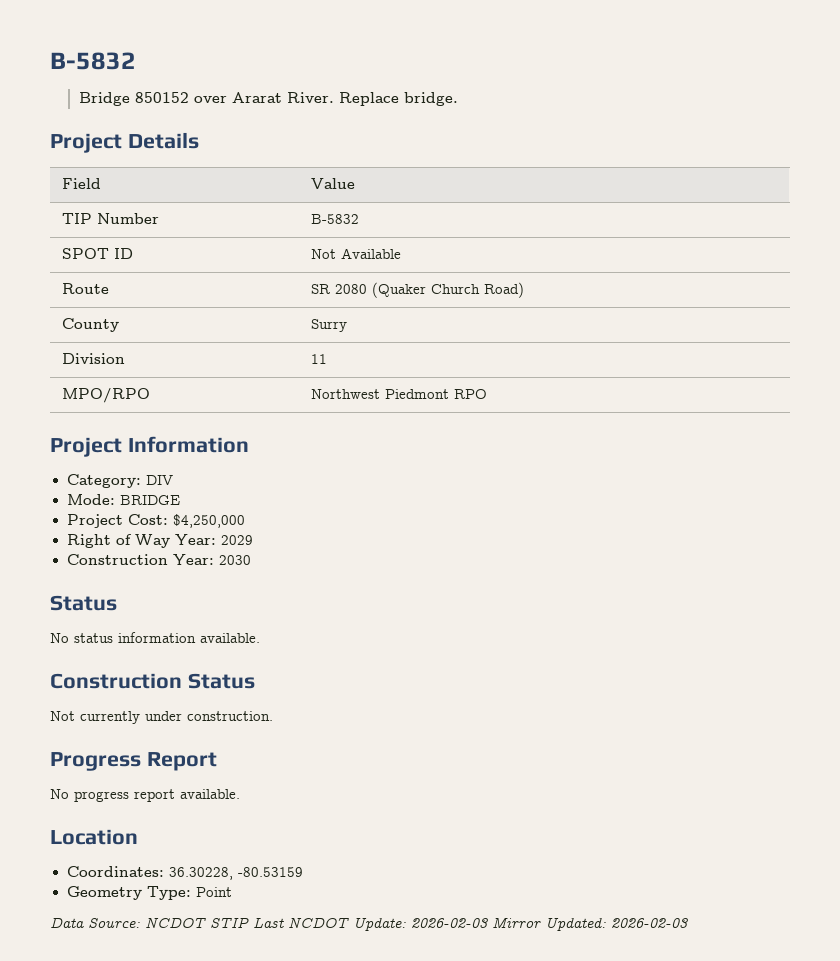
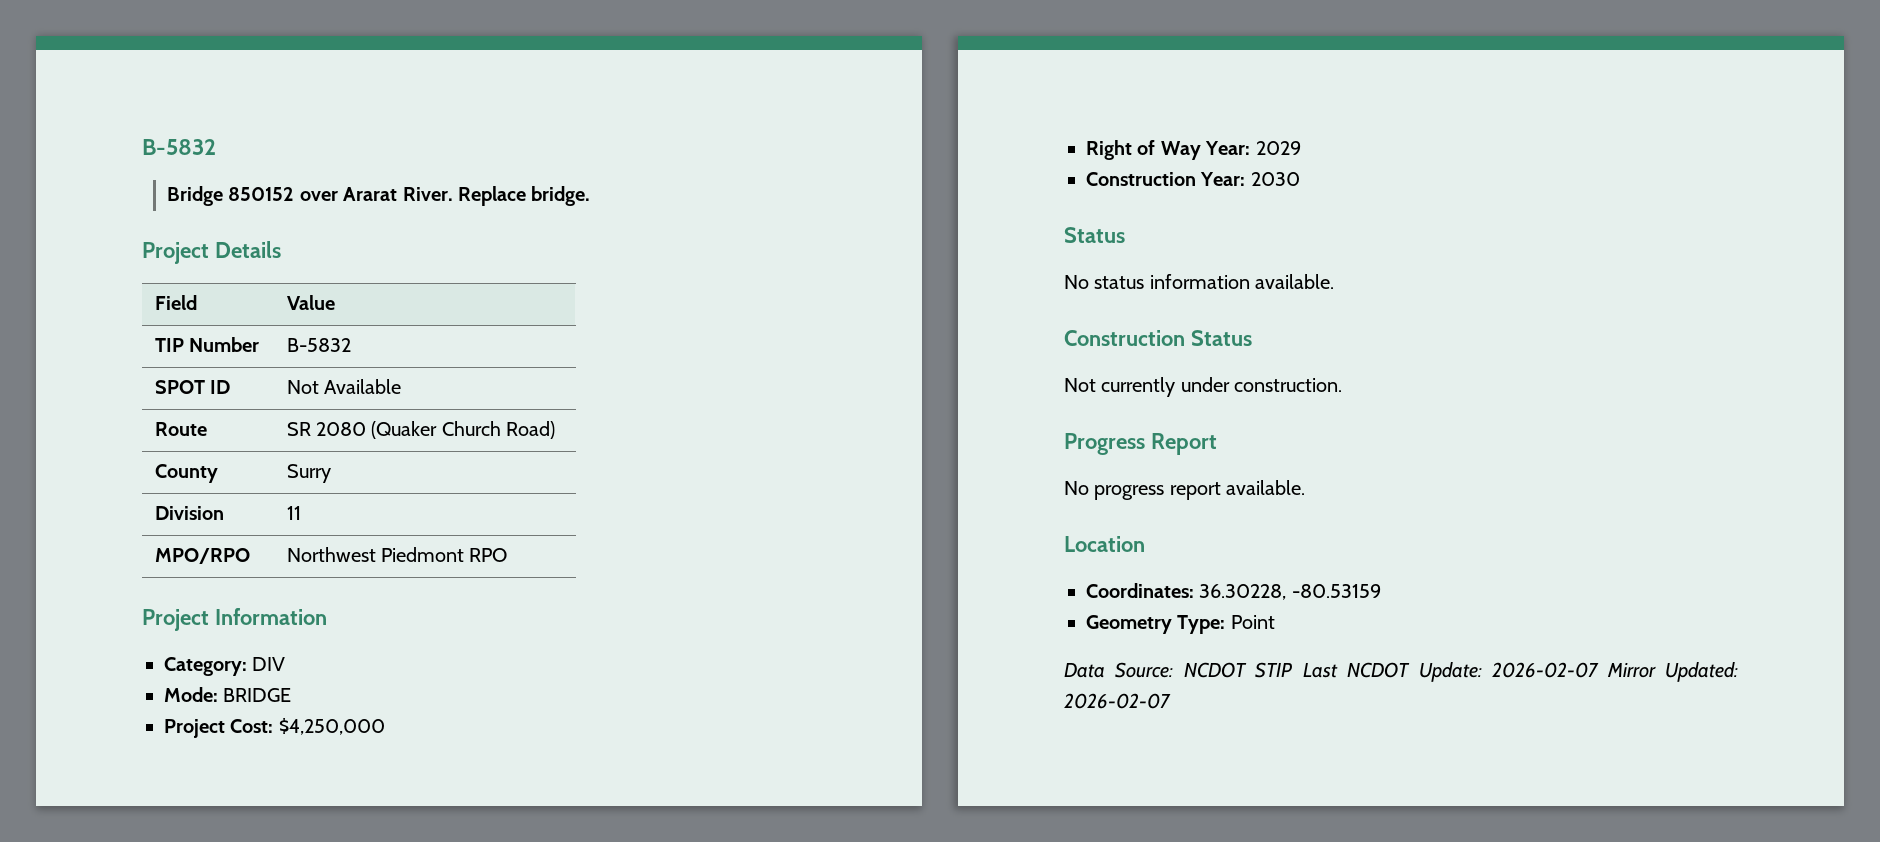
- Data Source: NCDOT STIP Last NCDOT Update: 2026-02-03 Mirror Updated: 2026-02-03
+ Data Source: NCDOT STIP Last NCDOT Update: 2026-02-07 Mirror Updated: 2026-02-07

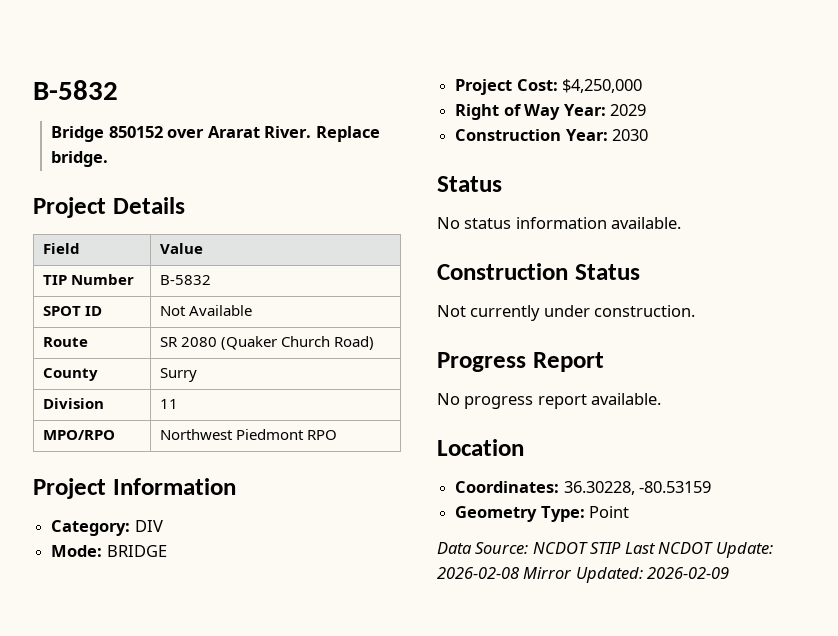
- Data Source: NCDOT STIP Last NCDOT Update: 2026-02-07 Mirror Updated: 2026-02-07
+ Data Source: NCDOT STIP Last NCDOT Update: 2026-02-08 Mirror Updated: 2026-02-09

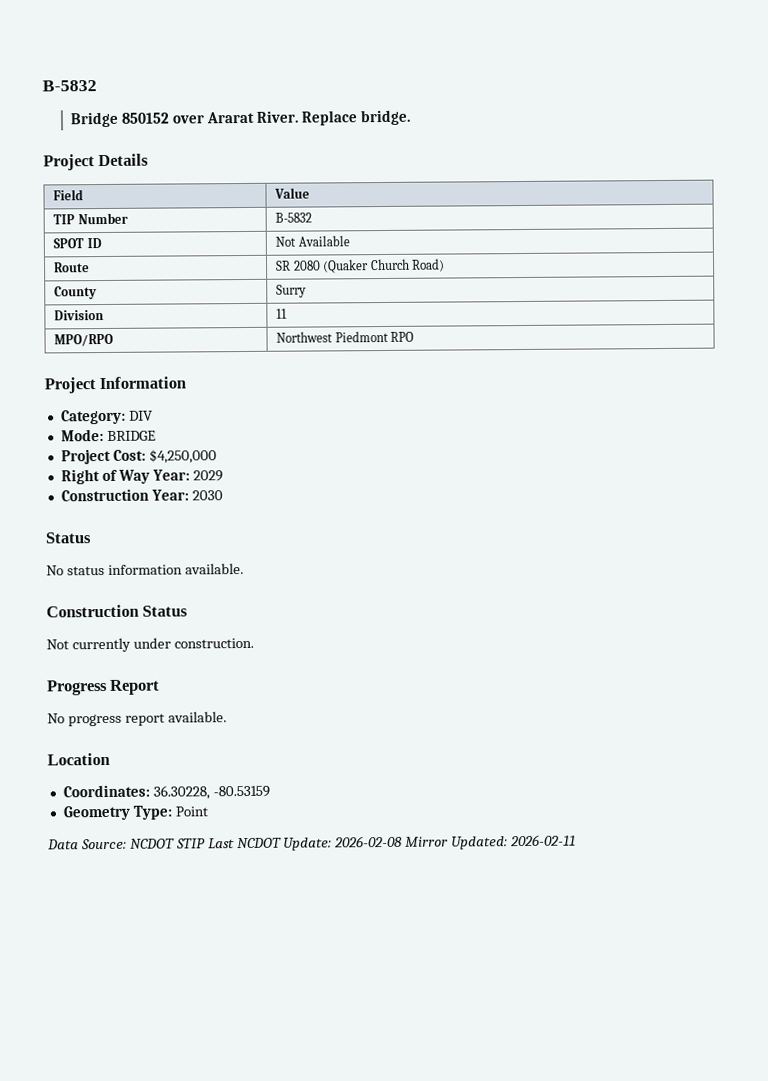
- Data Source: NCDOT STIP Last NCDOT Update: 2026-02-08 Mirror Updated: 2026-02-09
+ Data Source: NCDOT STIP Last NCDOT Update: 2026-02-08 Mirror Updated: 2026-02-11

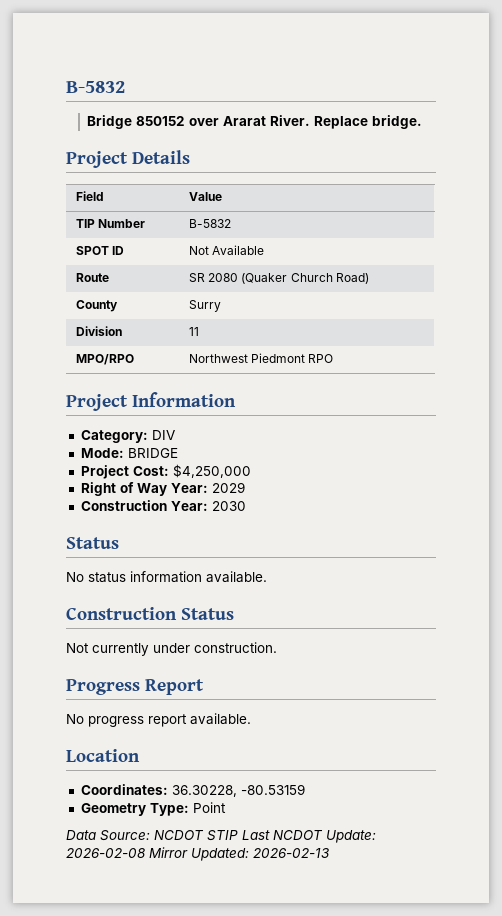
- Data Source: NCDOT STIP Last NCDOT Update: 2026-02-08 Mirror Updated: 2026-02-11
+ Data Source: NCDOT STIP Last NCDOT Update: 2026-02-08 Mirror Updated: 2026-02-13

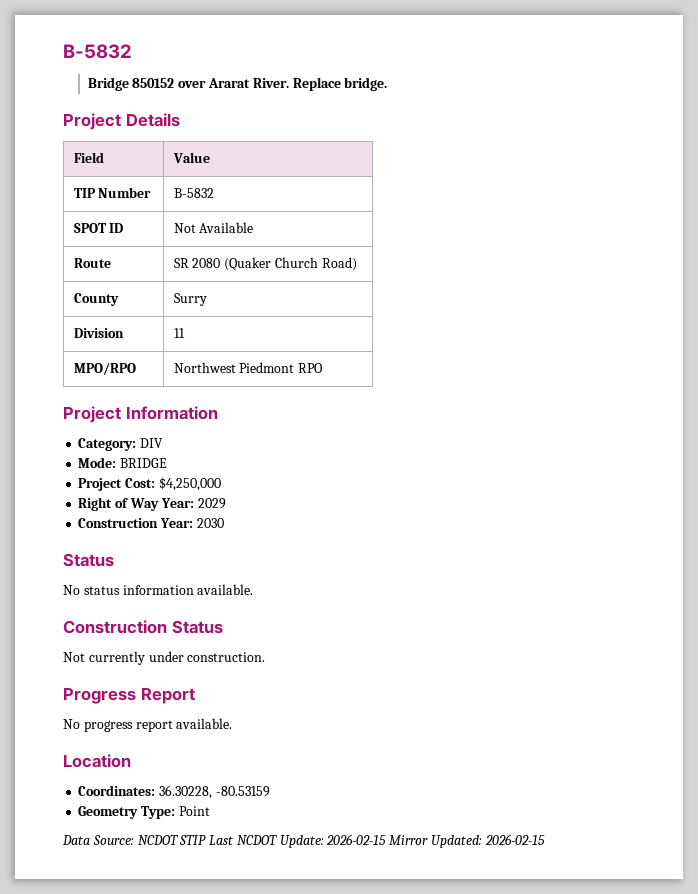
- Data Source: NCDOT STIP Last NCDOT Update: 2026-02-08 Mirror Updated: 2026-02-13
+ Data Source: NCDOT STIP Last NCDOT Update: 2026-02-15 Mirror Updated: 2026-02-15

